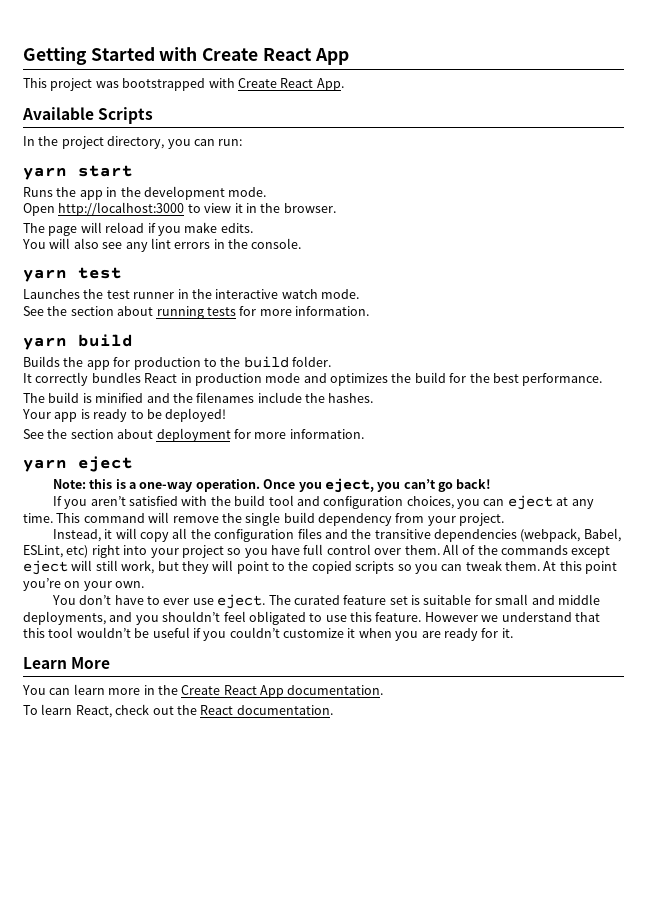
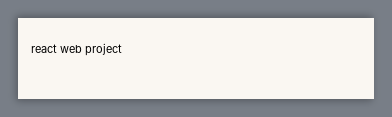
- Getting Started with Create React App
- This project was bootstrapped with Create React App.
- Available Scripts
- In the project directory, you can run:
- yarn start
- Runs the app in the development mode.
- Open http://localhost:3000 to view it in the browser.
- The page will reload if you make edits.
- You will also see any lint errors in the console.
- yarn test
- Launches the test runner in the interactive watch mode.
- See the section about running tests for more information.
- yarn build
- Builds the app for production to the build folder.
- It correctly bundles React in production mode and optimizes the build for the best performance.
- The build is minified and the filenames include the hashes.
- Your app is ready to be deployed!
- See the section about deployment for more information.
- yarn eject
- Note: this is a one-way operation. Once you eject, you can’t go back!
- If you aren’t satisfied with the build tool and configuration choices, you can eject at any time. This command will remove the single build dependency from your project.
- Instead, it will copy all the configuration files and the transitive dependencies (webpack, Babel, ESLint, etc) right into your project so you have full control over them. All of the commands except eject will still work, but they will point to the copied scripts so you can tweak them. At this point you’re on your own.
- You don’t have to ever use eject. The curated feature set is suitable for small and middle deployments, and you shouldn’t feel obligated to use this feature. However we understand that this tool wouldn’t be useful if you couldn’t customize it when you are ready for it.
- Learn More
- You can learn more in the Create React App documentation.
- To learn React, check out the React documentation.
+ react web project

